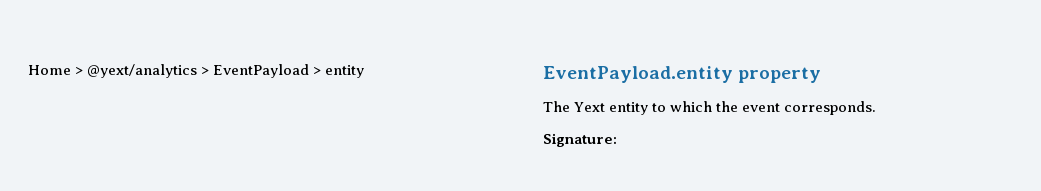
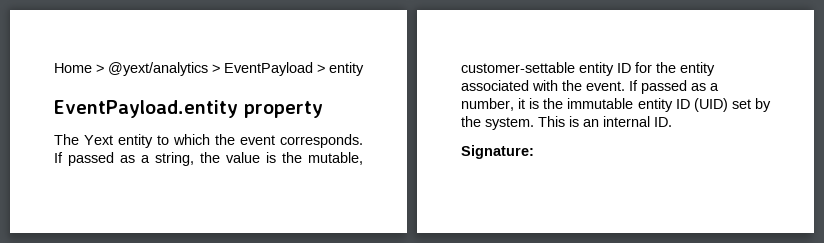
+ If passed as a string, the value is the mutable, customer-settable entity ID for the entity associated with the event. If passed as a number, it is the immutable entity ID (UID) set by the system. This is an internal ID.

